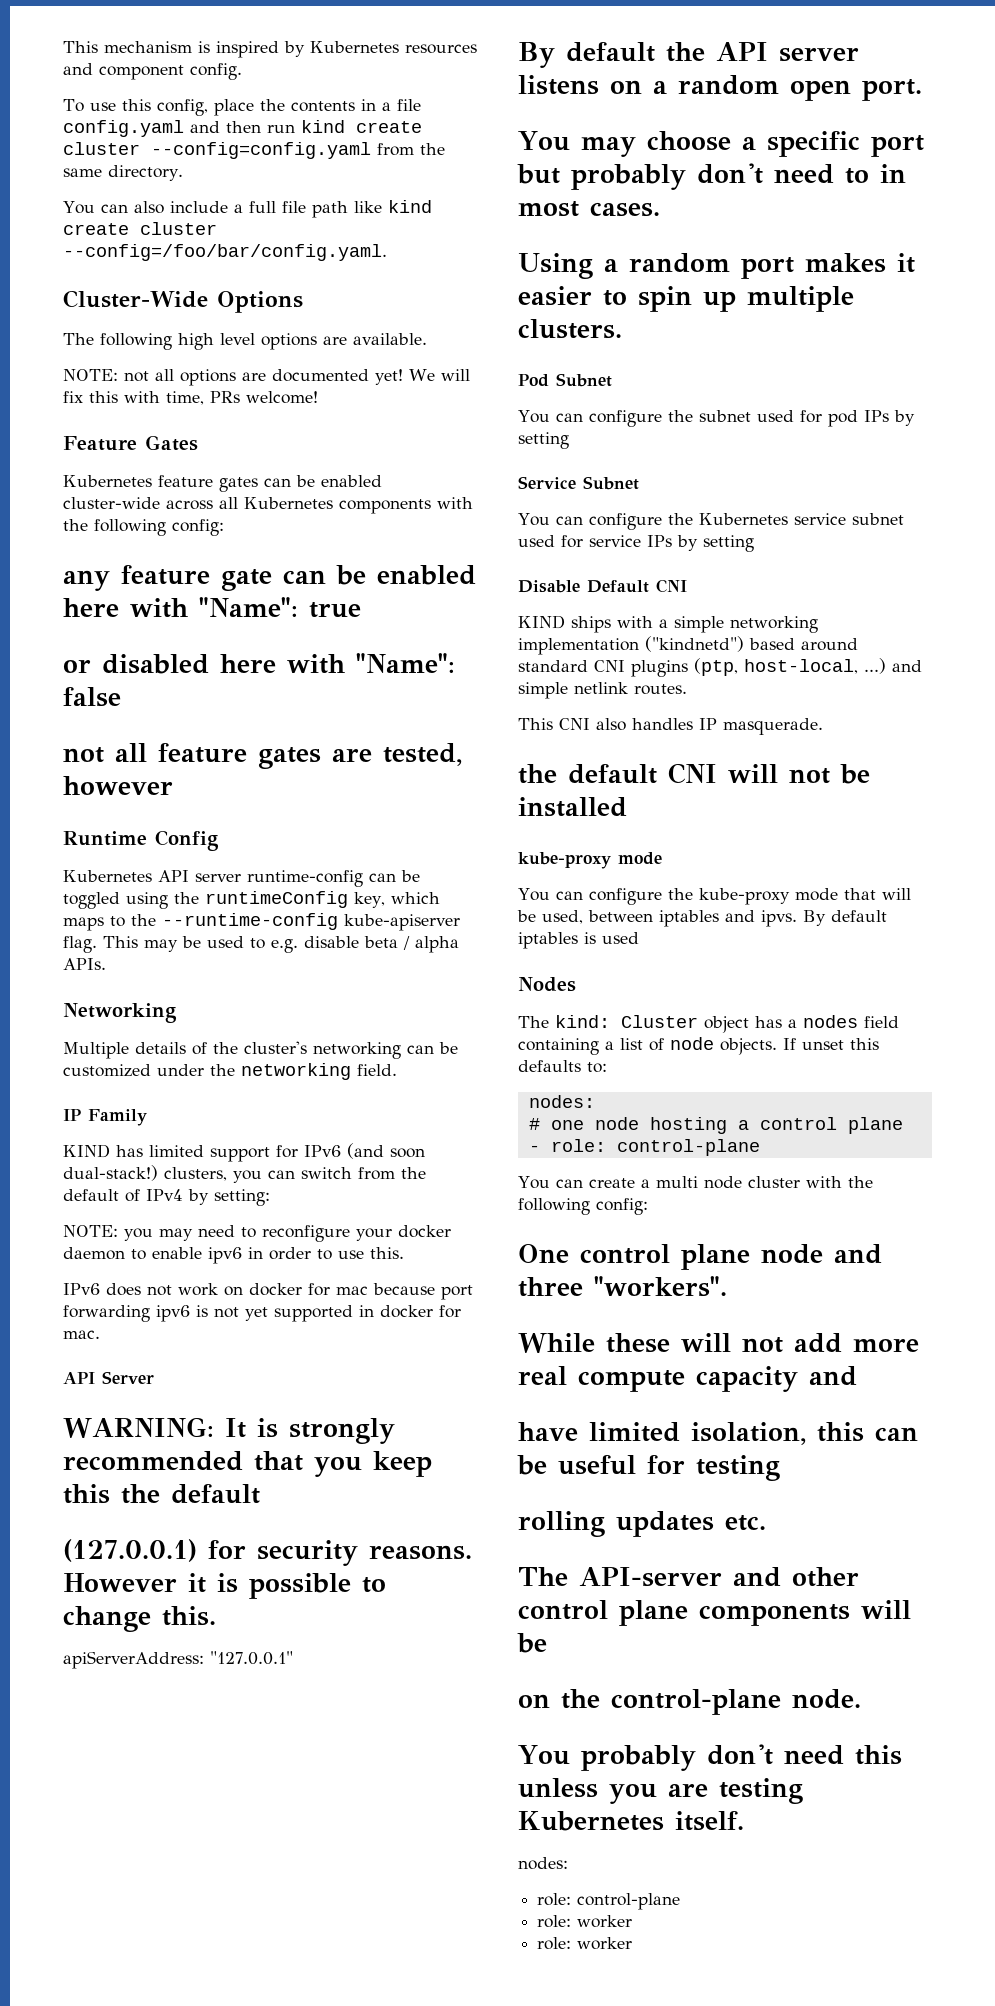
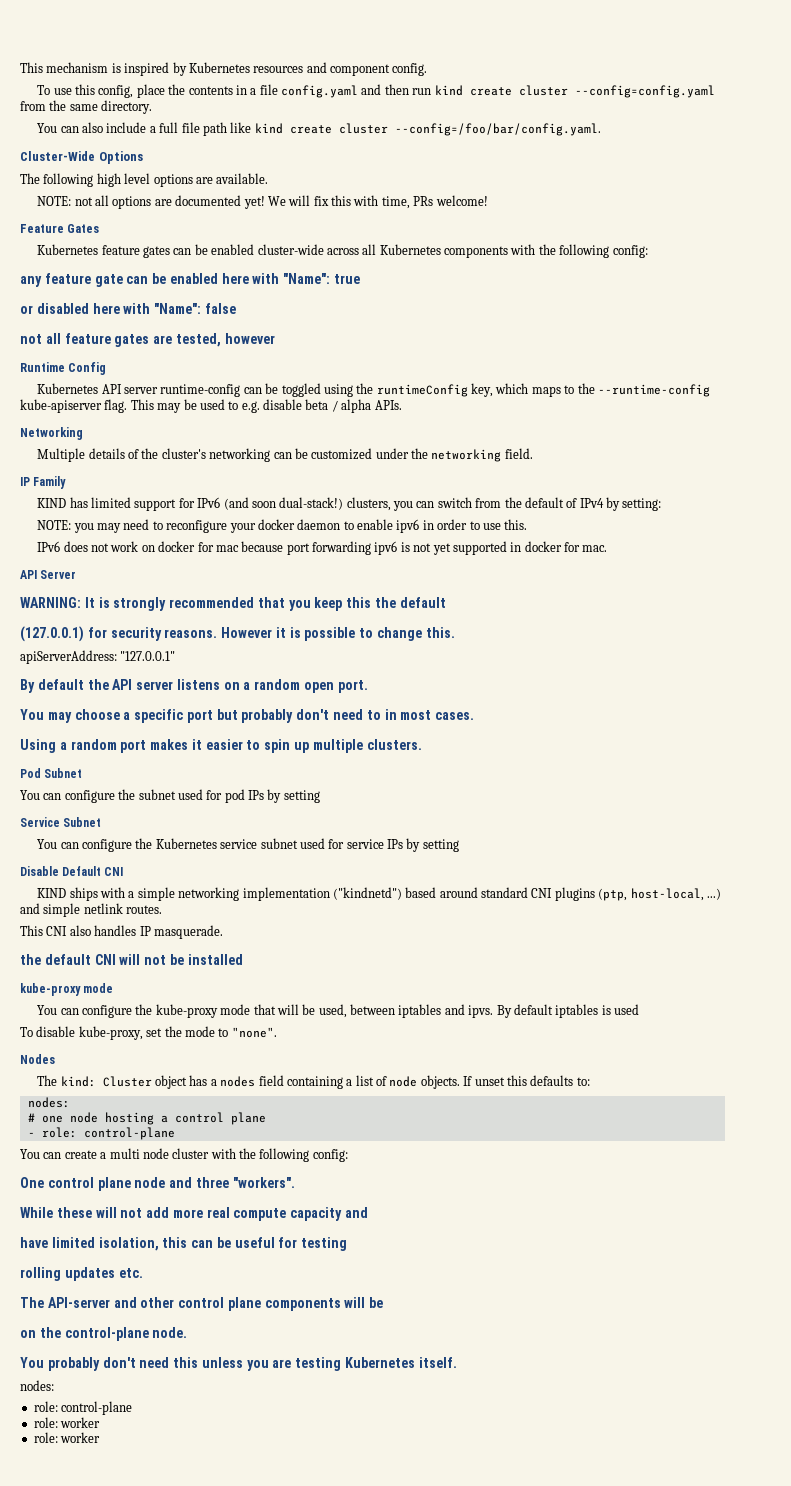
+ To disable kube-proxy, set the mode to "none".

